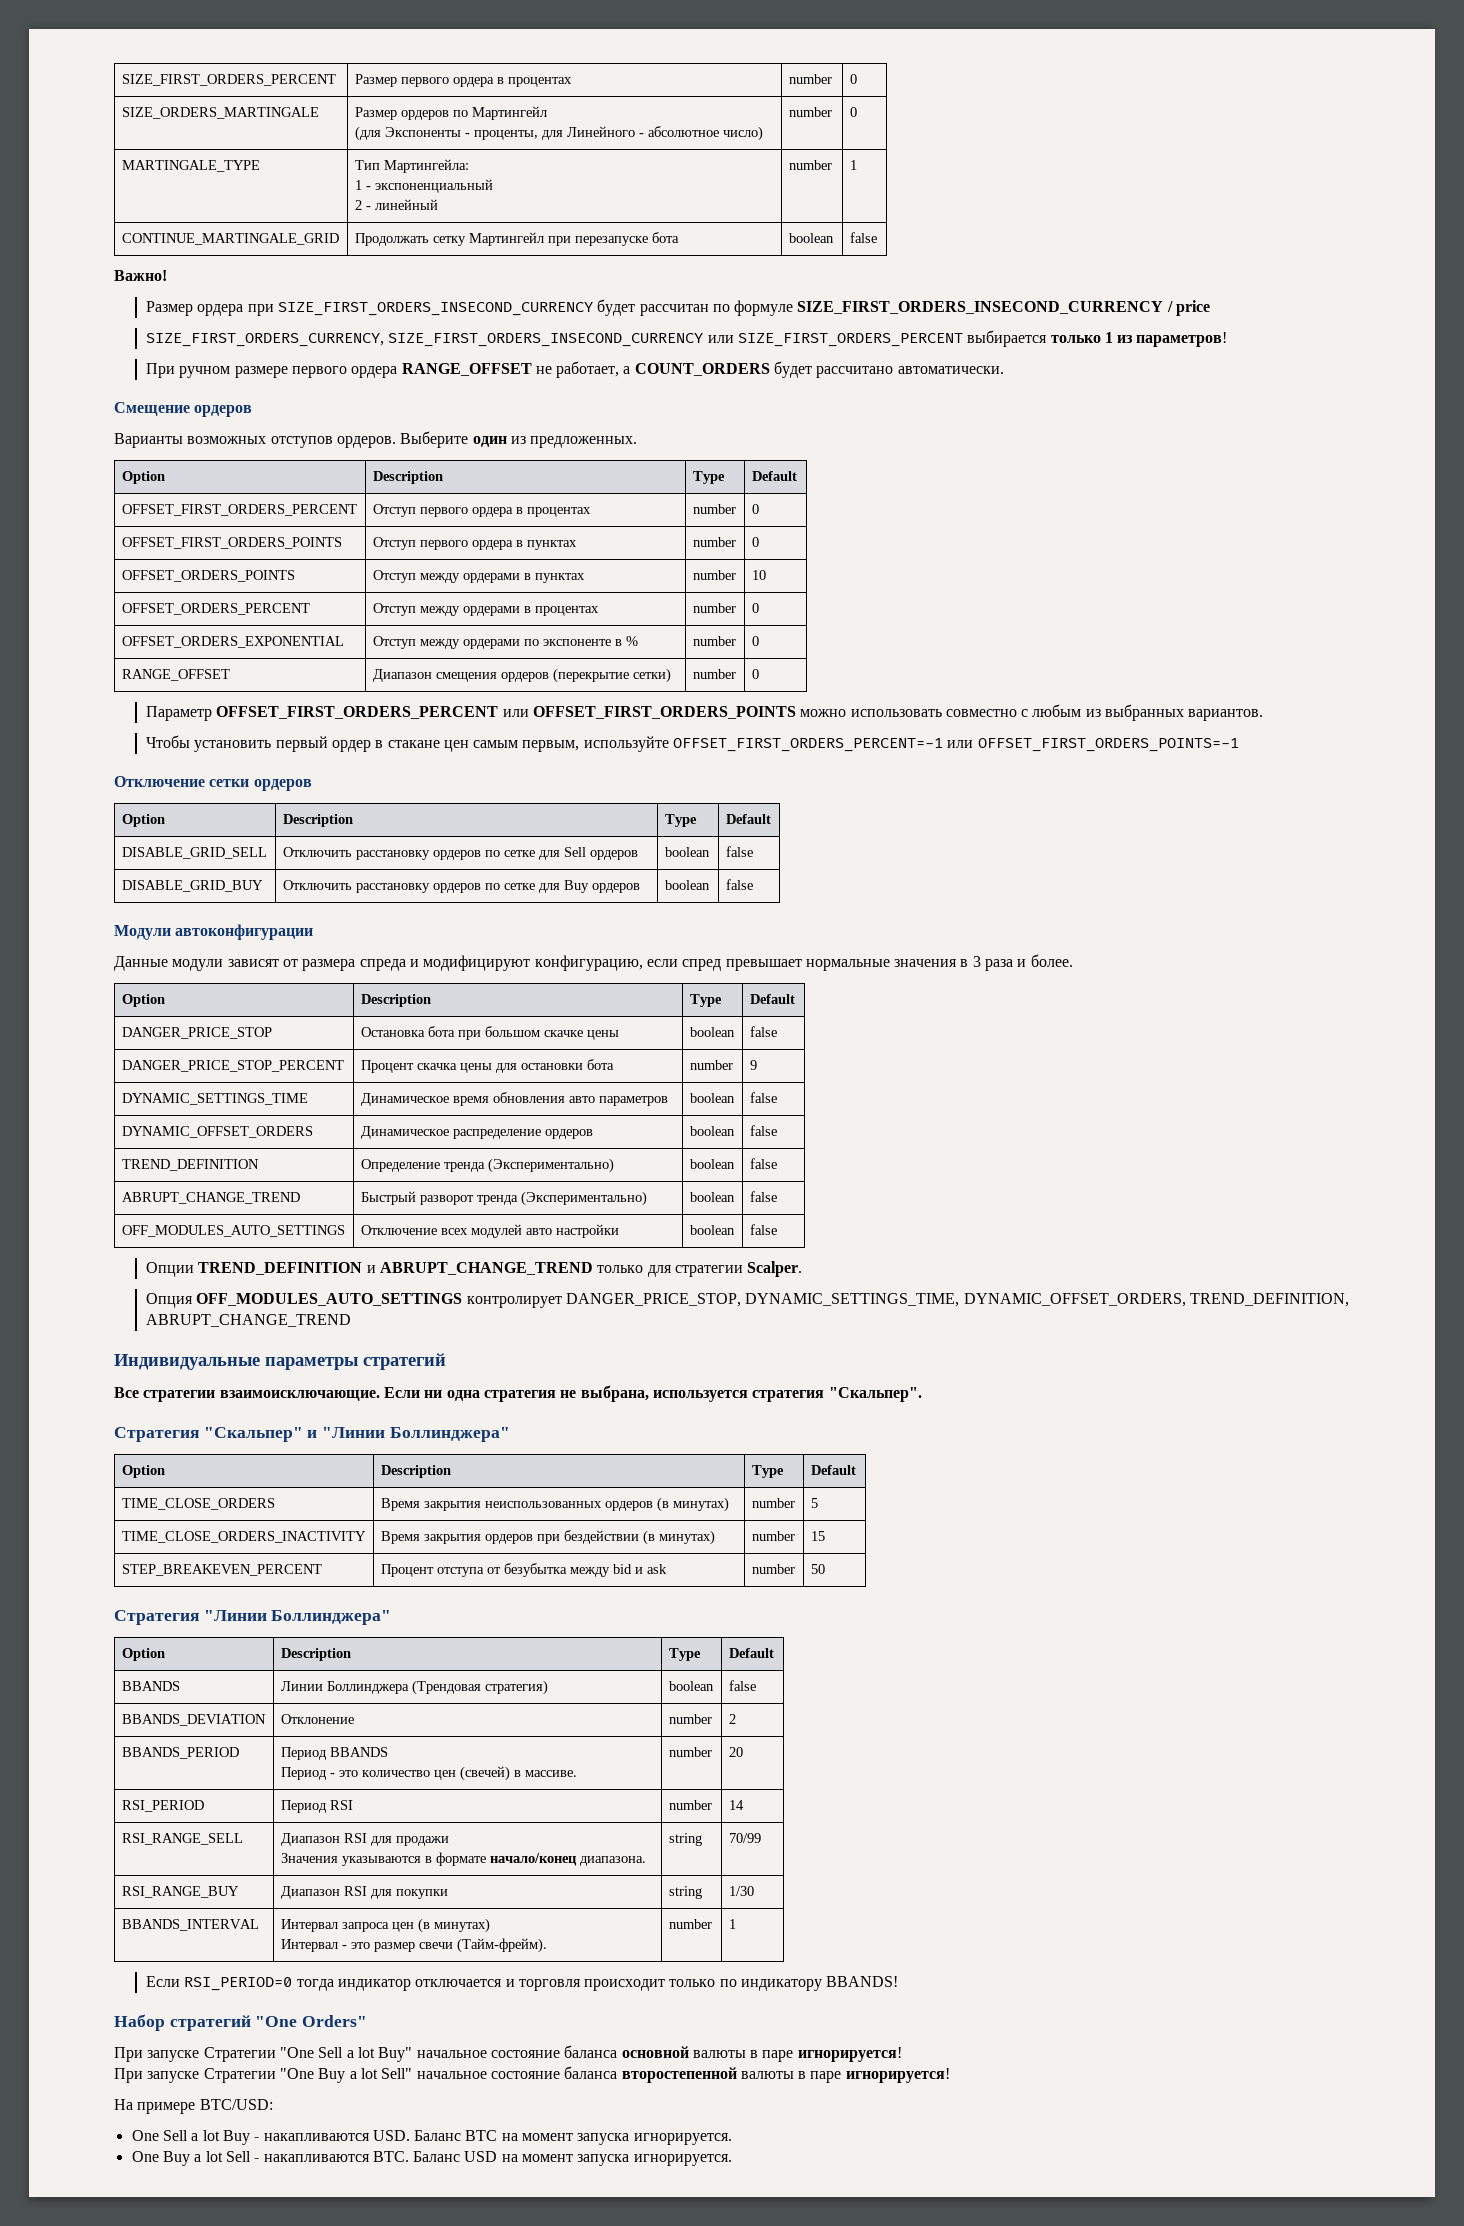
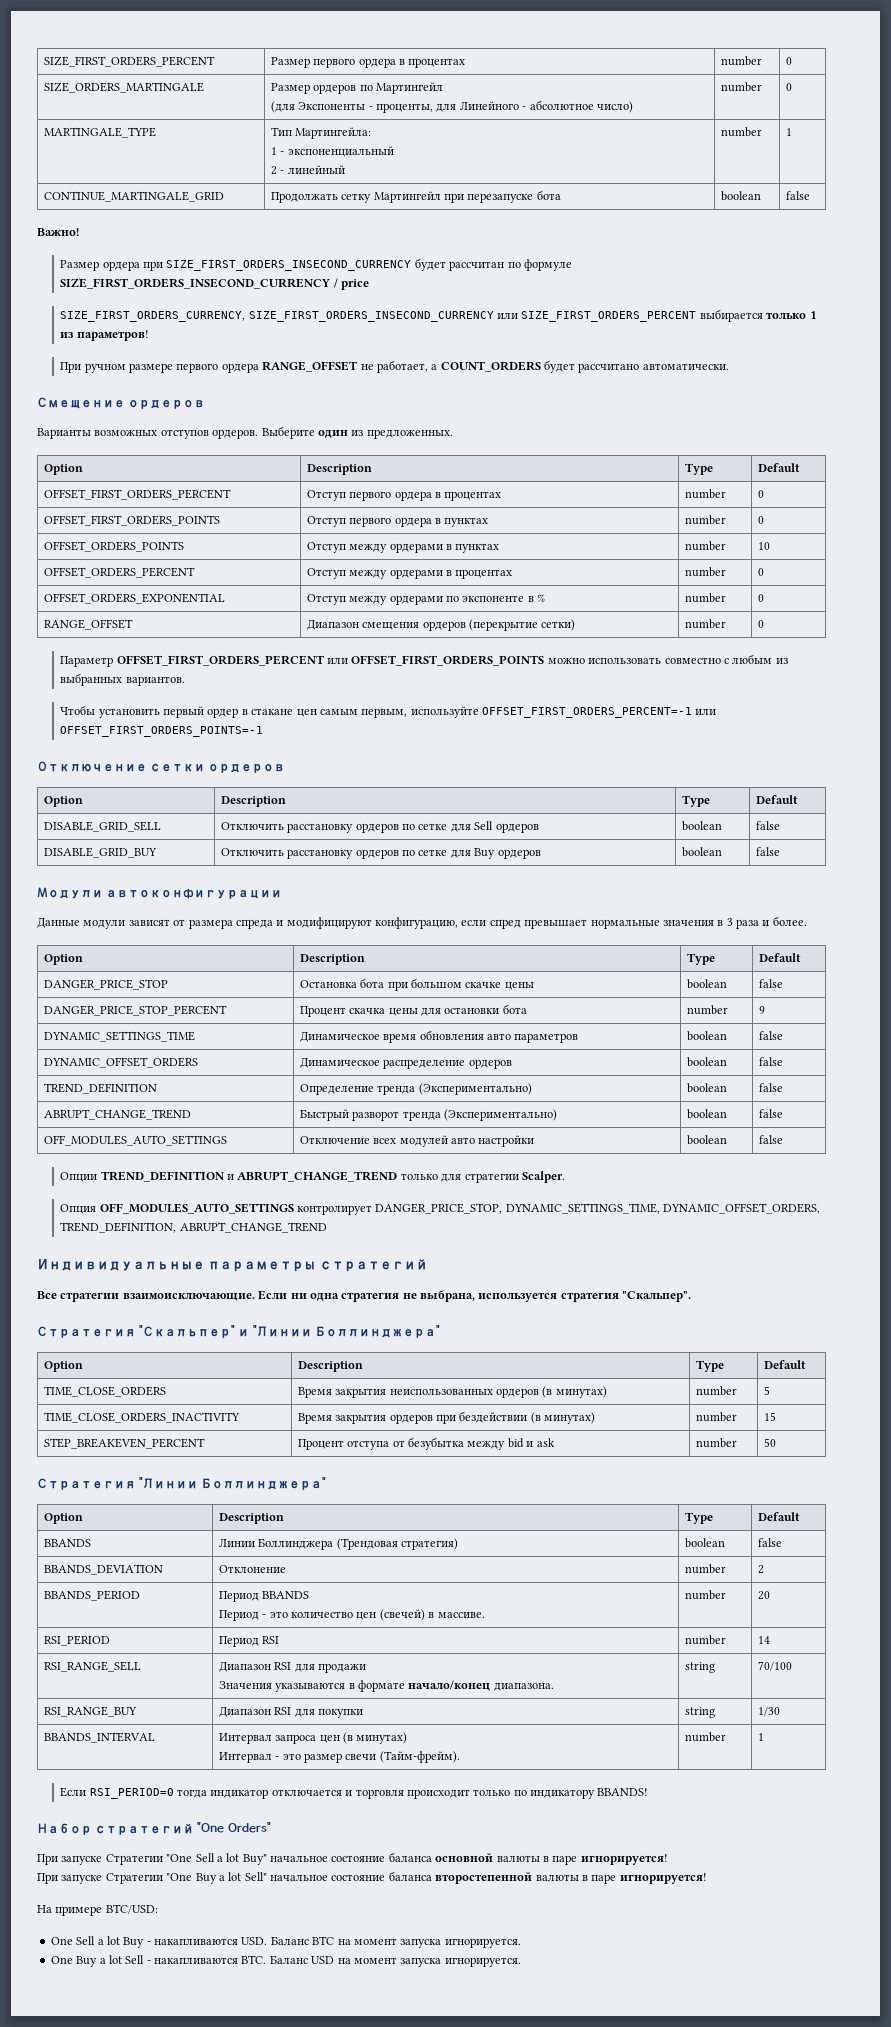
  RSI_RANGE_SELL | Диапазон RSI для продажи
- Значения указываются в формате начало/конец диапазона. | string | 70/99
+ Значения указываются в формате начало/конец диапазона. | string | 70/100

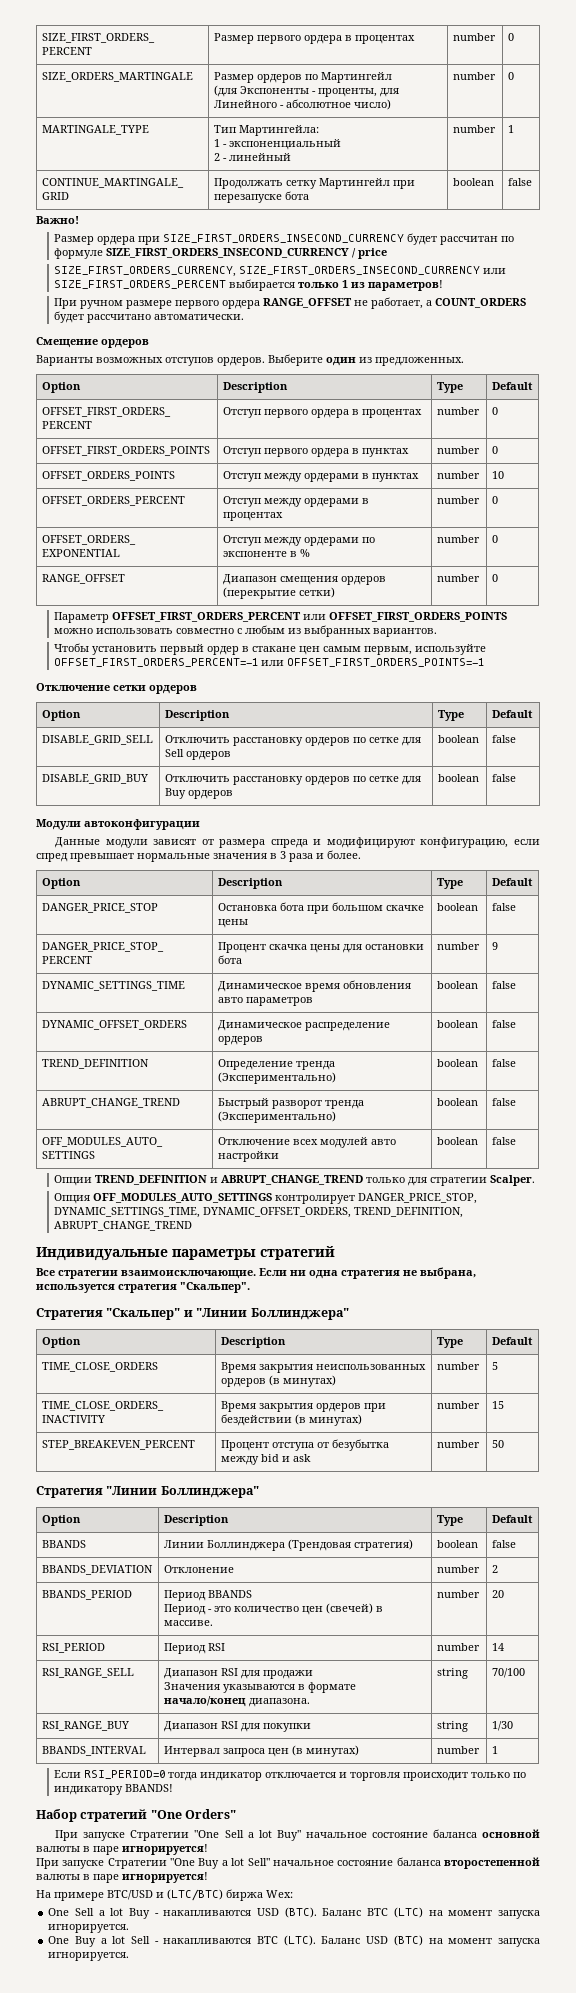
- BBANDS_INTERVAL | Интервал запроса цен (в минутах)
- Интервал - это размер свечи (Тайм-фрейм). | number | 1
+ BBANDS_INTERVAL | Интервал запроса цен (в минутах) | number | 1
- На примере BTC/USD:
+ На примере BTC/USD и (LTC/BTC) биржа Wex:
- One Sell a lot Buy - накапливаются USD. Баланс BTC на момент запуска игнорируется.
+ One Sell a lot Buy - накапливаются USD (BTC). Баланс BTC (LTC) на момент запуска игнорируется.
- One Buy a lot Sell - накапливаются BTC. Баланс USD на момент запуска игнорируется.
+ One Buy a lot Sell - накапливаются BTC (LTC). Баланс USD (BTC) на момент запуска игнорируется.

